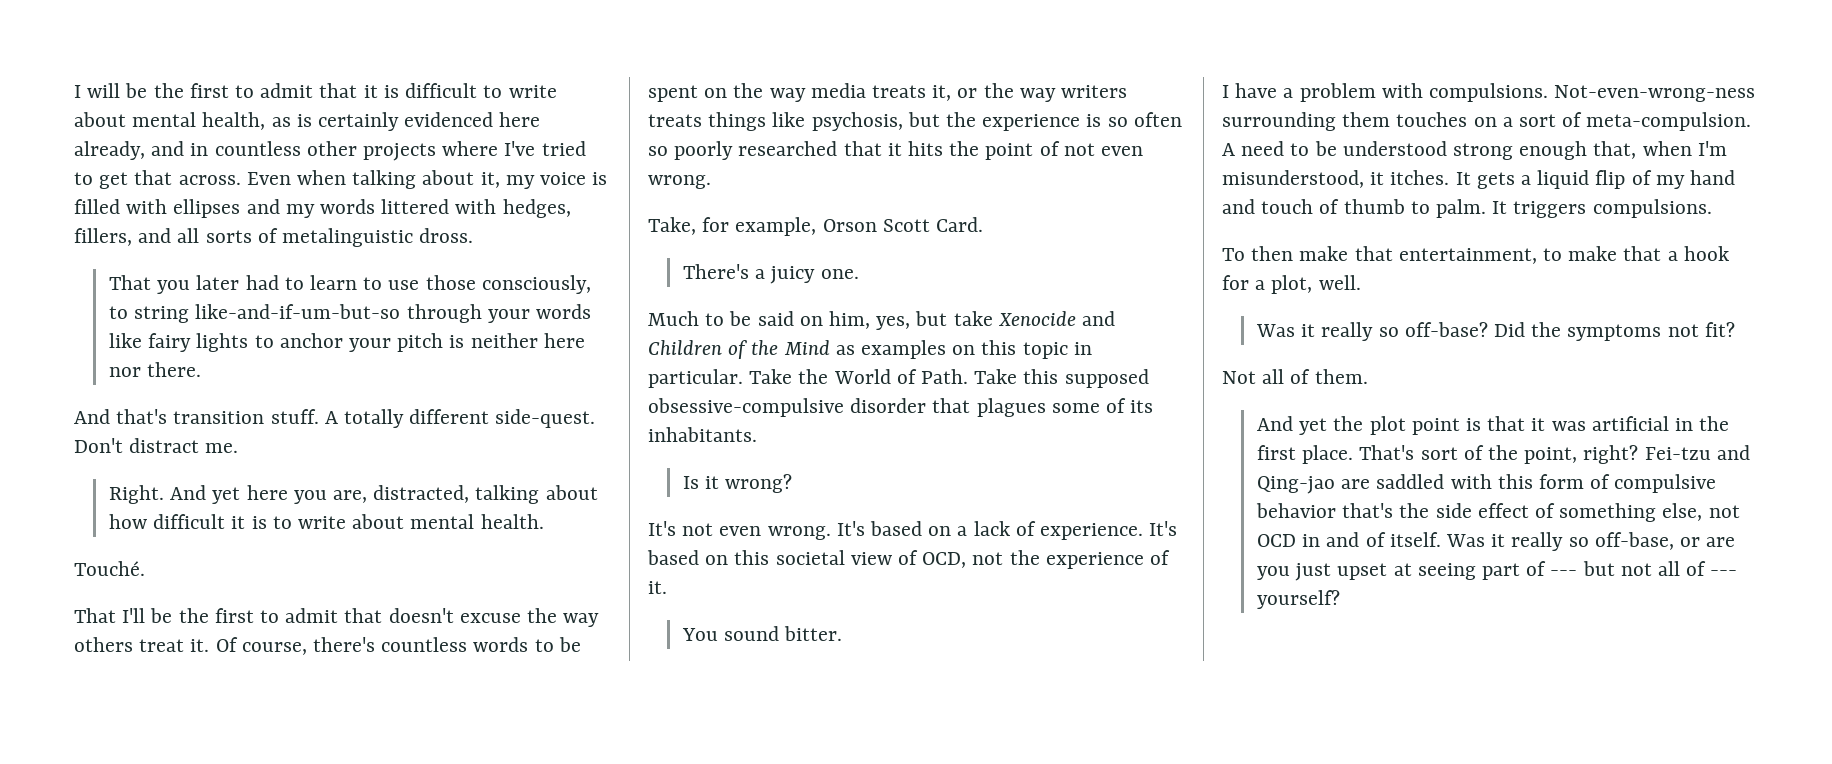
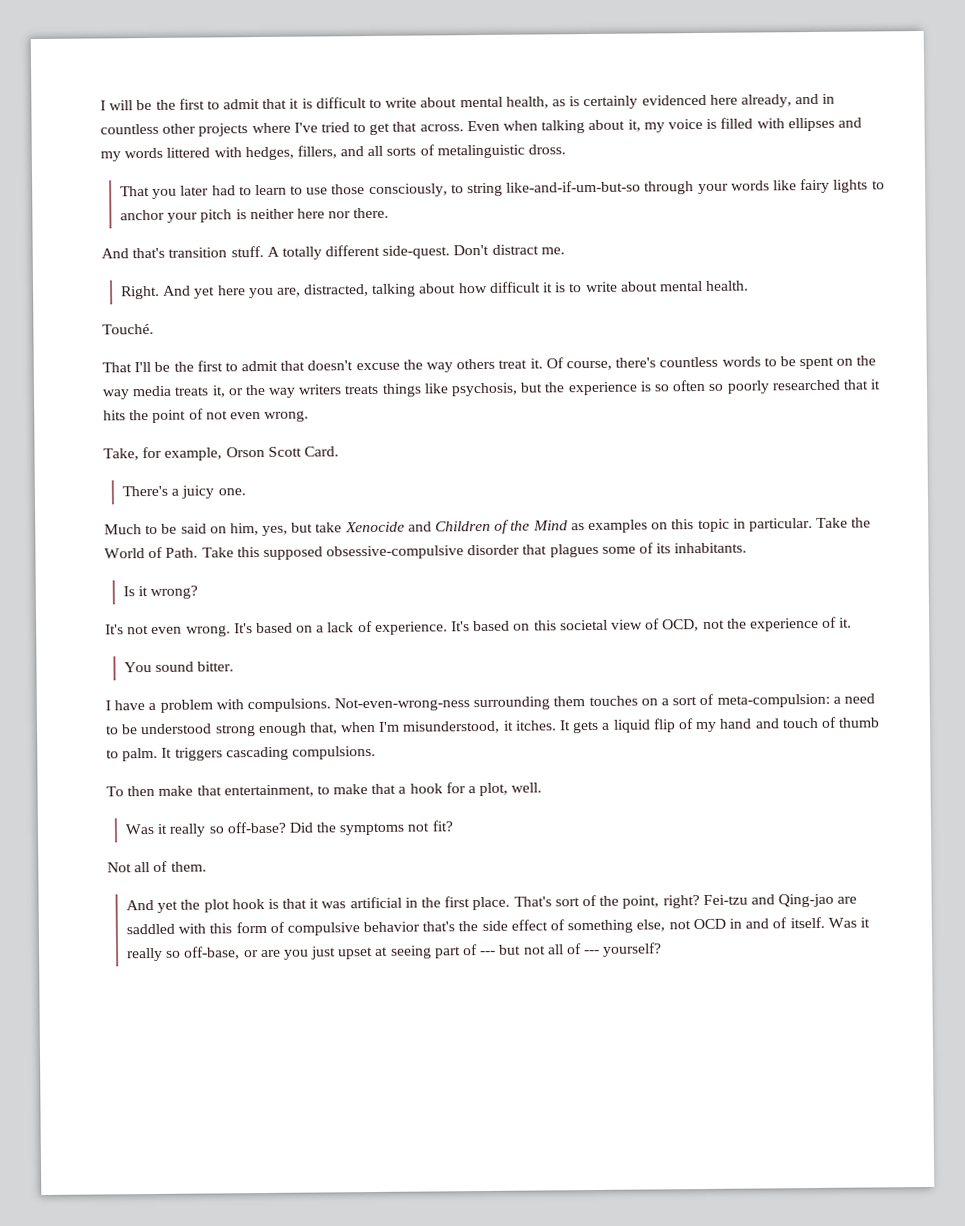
- Not-even-wrong-ness surrounding them touches on a sort of meta-compulsion. A need to be understood strong enough that, when I'm misunderstood, it itches.
+ Not-even-wrong-ness surrounding them touches on a sort of meta-compulsion: a need to be understood strong enough that, when I'm misunderstood, it itches.
- It triggers compulsions.
+ It triggers cascading compulsions.
- And yet the plot point is that it was artificial in the first place.
+ And yet the plot hook is that it was artificial in the first place.

